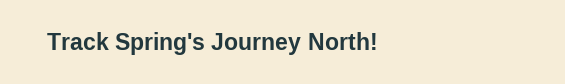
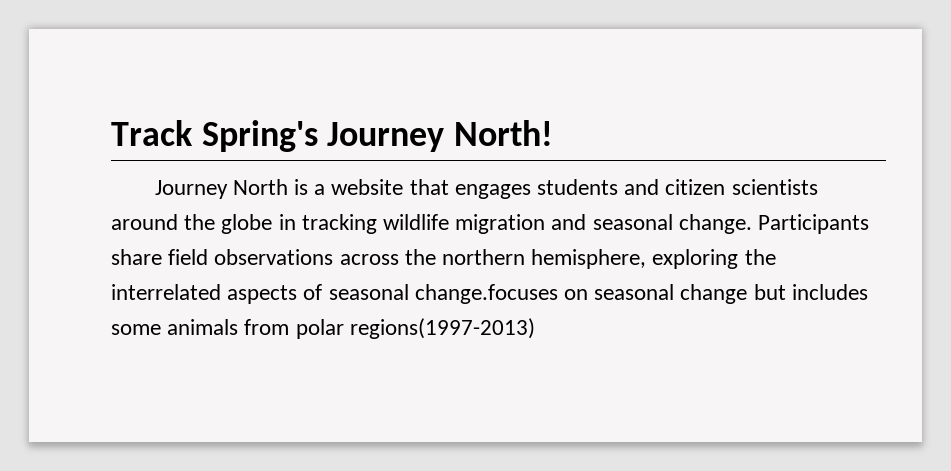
+ Journey North is a website that engages students and citizen scientists around the globe in tracking wildlife migration and seasonal change. Participants share field observations across the northern hemisphere, exploring the interrelated aspects of seasonal change.focuses on seasonal change but includes some animals from polar regions(1997-2013)

